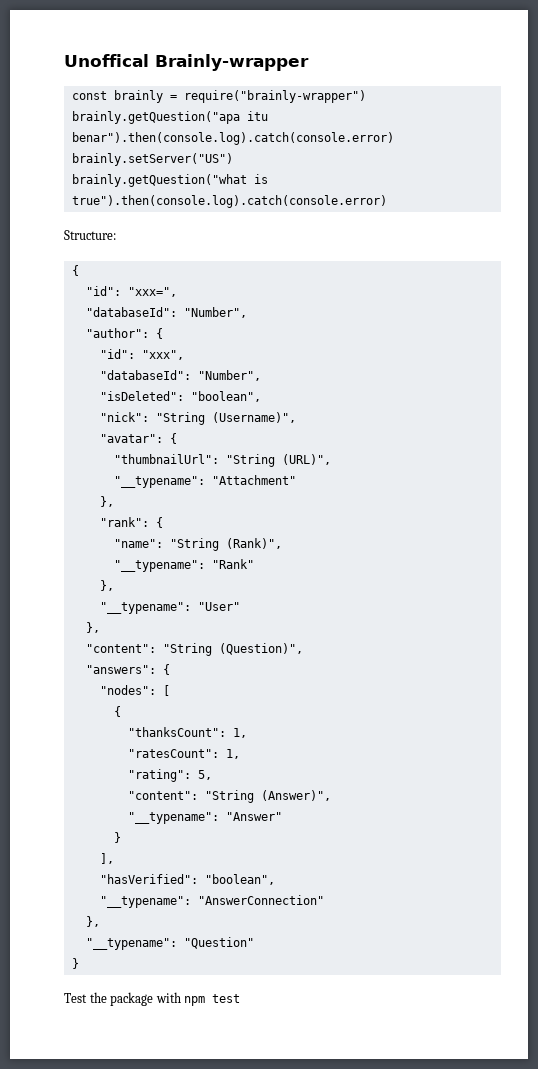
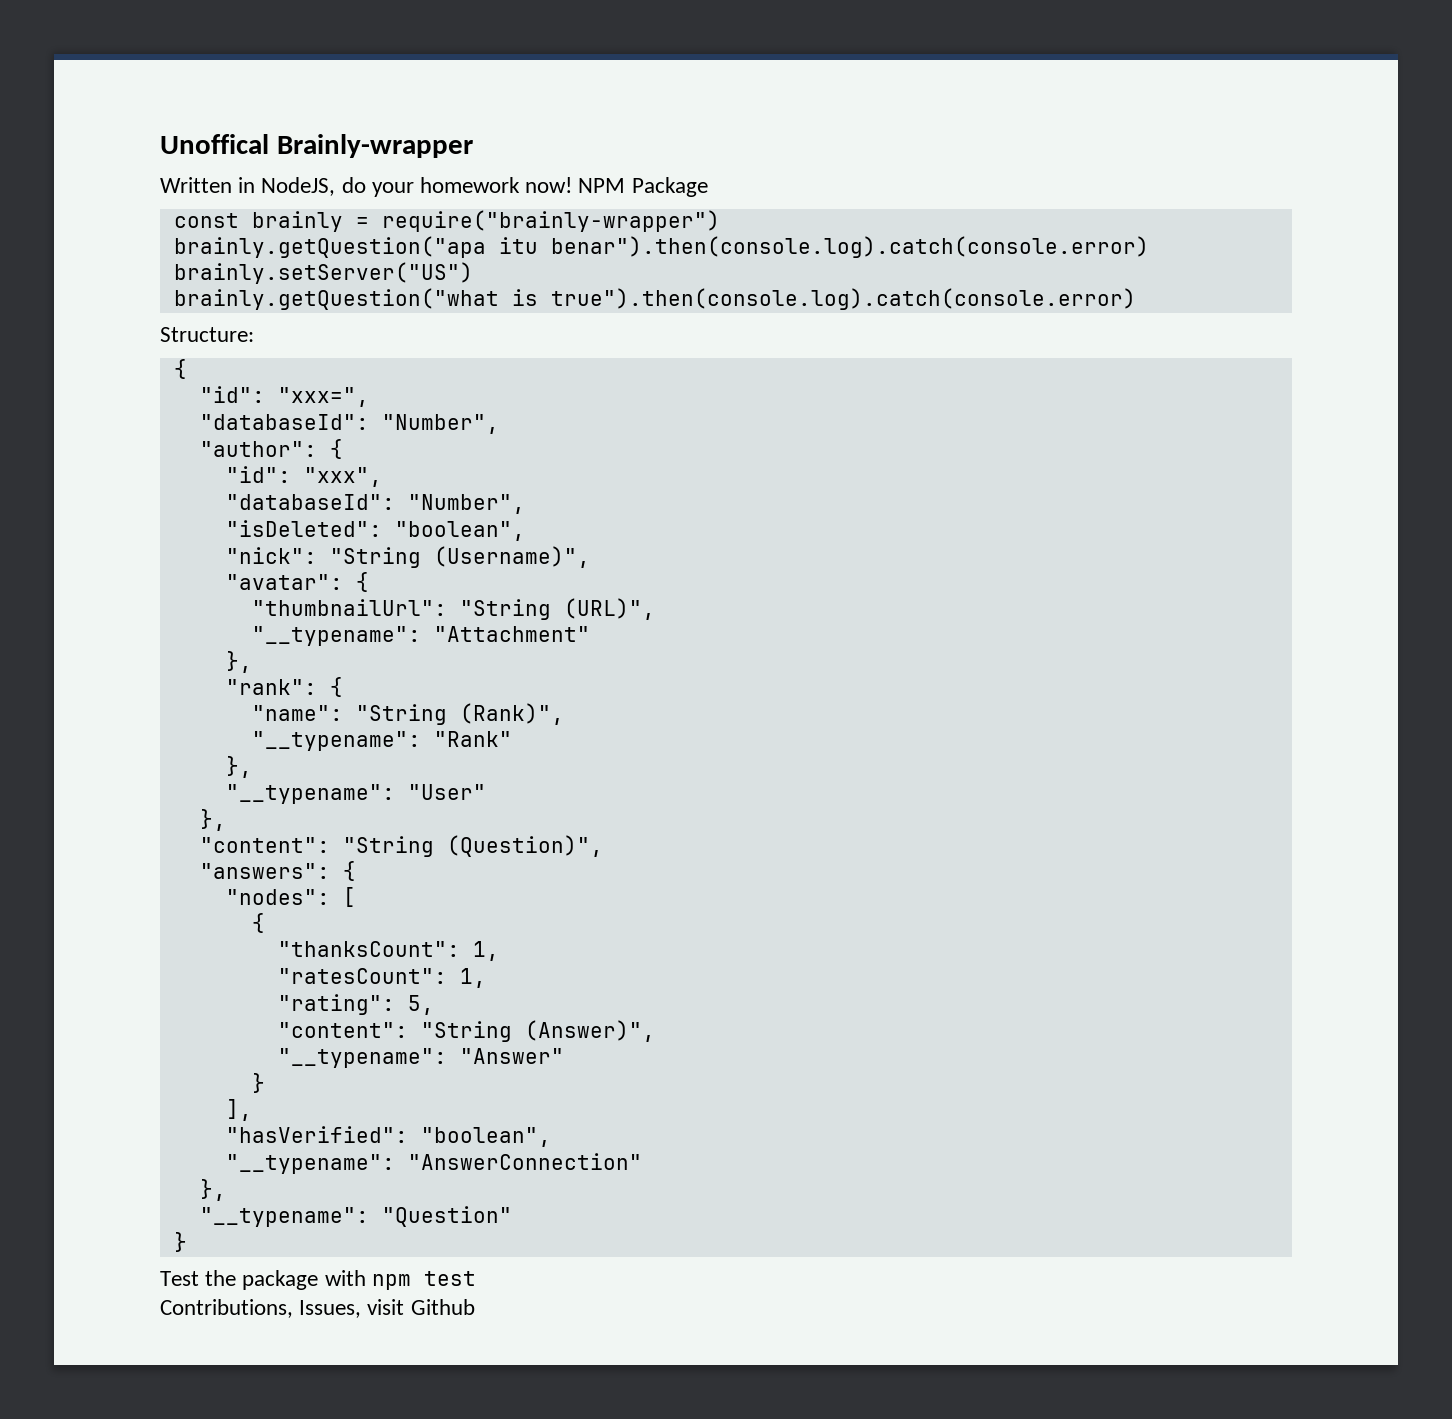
+ Written in NodeJS, do your homework now! NPM Package
+ Contributions, Issues, visit Github

